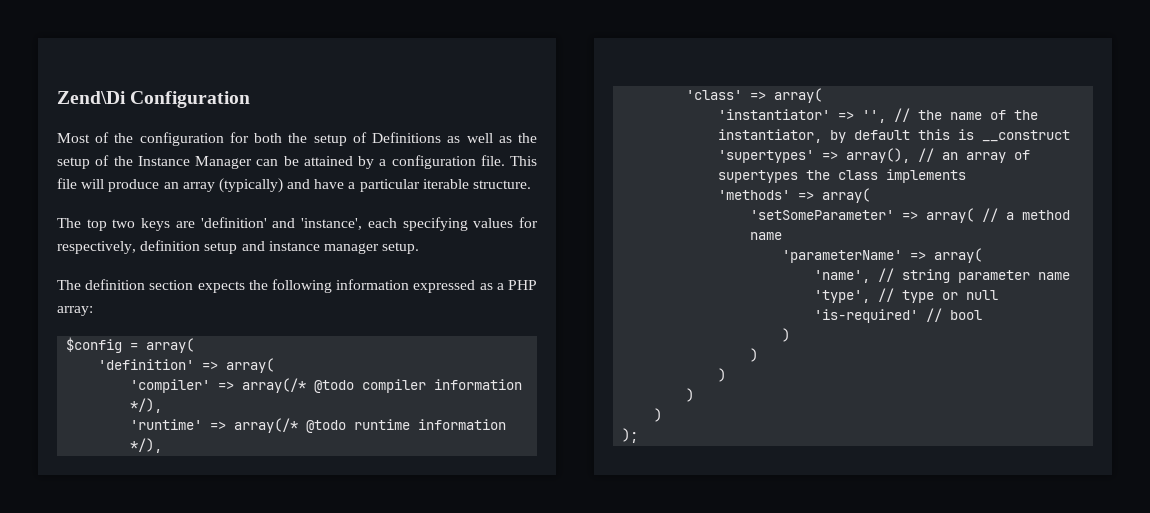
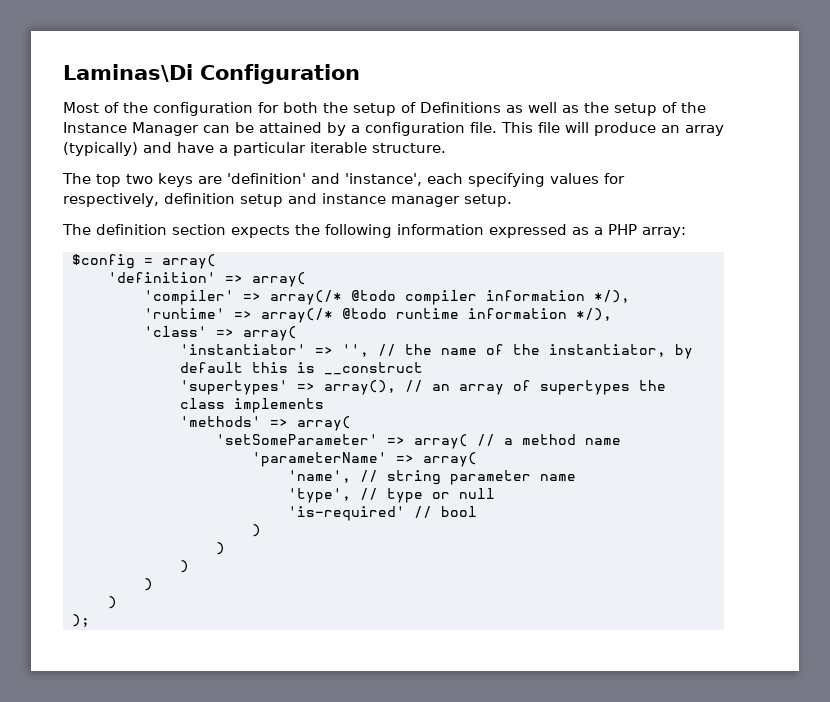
- Zend\Di Configuration
+ Laminas\Di Configuration

